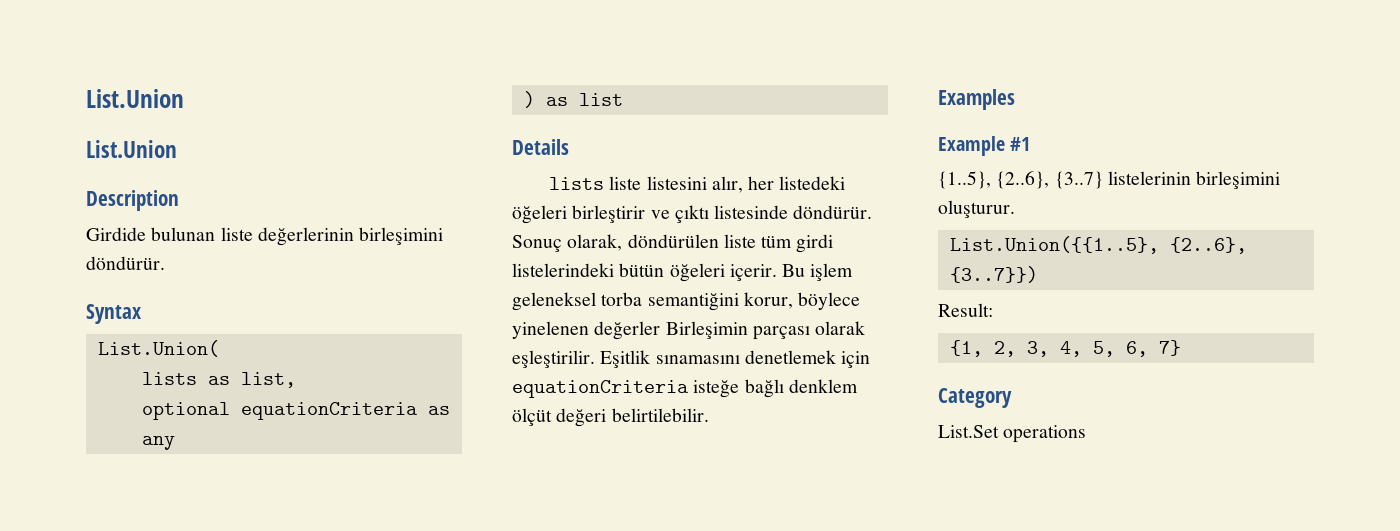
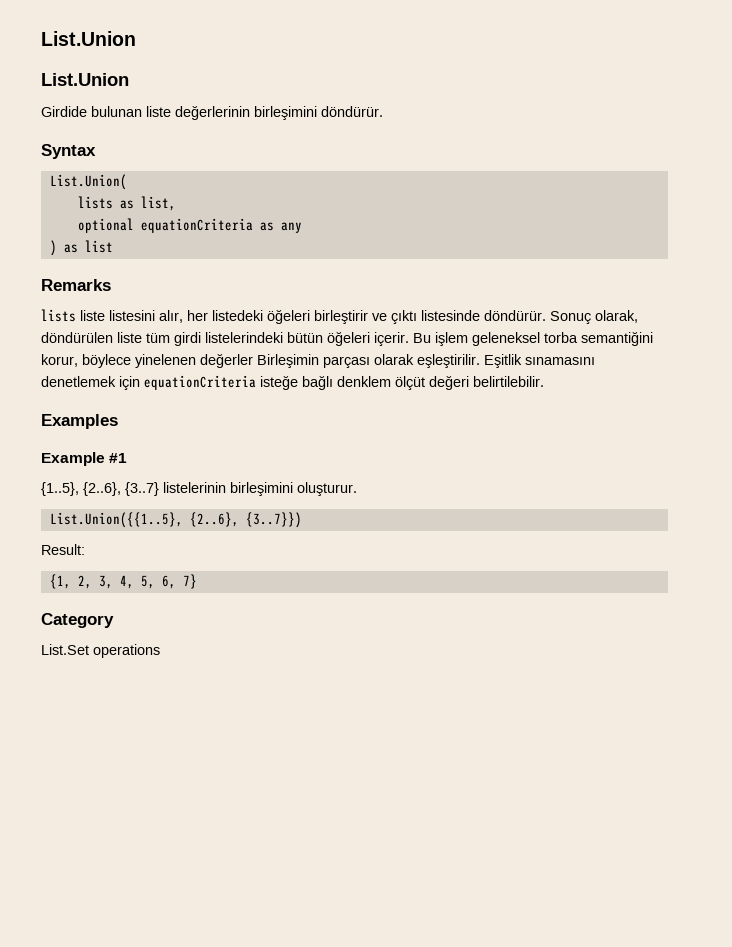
- Description
- Details
+ Remarks

